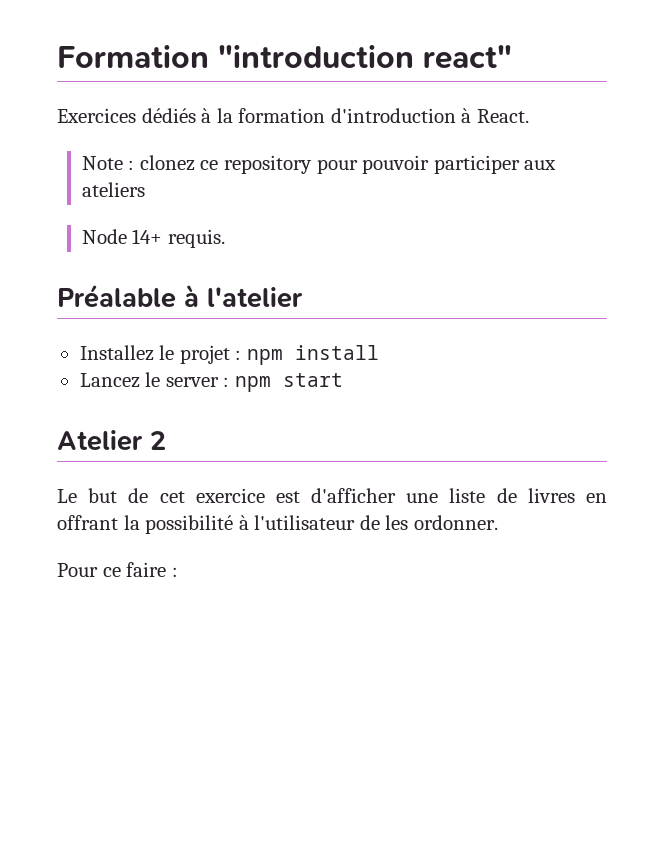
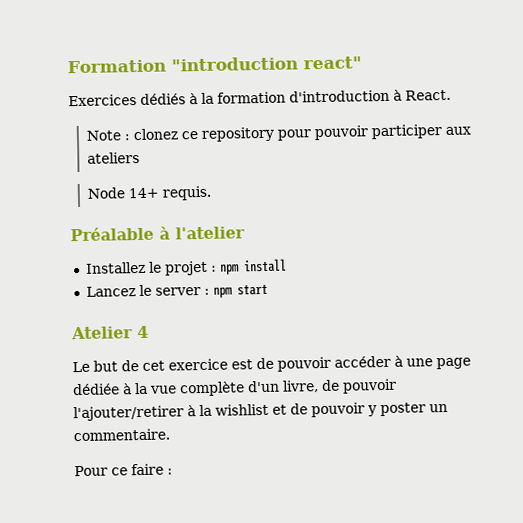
- Atelier 2
+ Atelier 4
- Le but de cet exercice est d'afficher une liste de livres en offrant la possibilité à l'utilisateur de les ordonner.
+ Le but de cet exercice est de pouvoir accéder à une page dédiée à la vue complète d'un livre, de pouvoir l'ajouter/retirer à la wishlist et de pouvoir y poster un commentaire.

